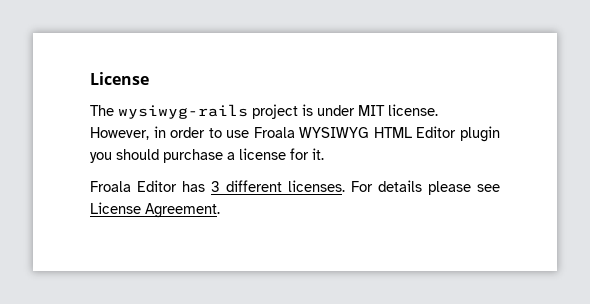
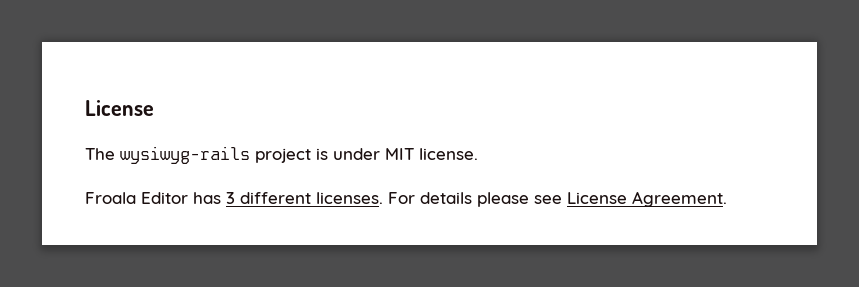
- However, in order to use Froala WYSIWYG HTML Editor plugin you should purchase a license for it.

